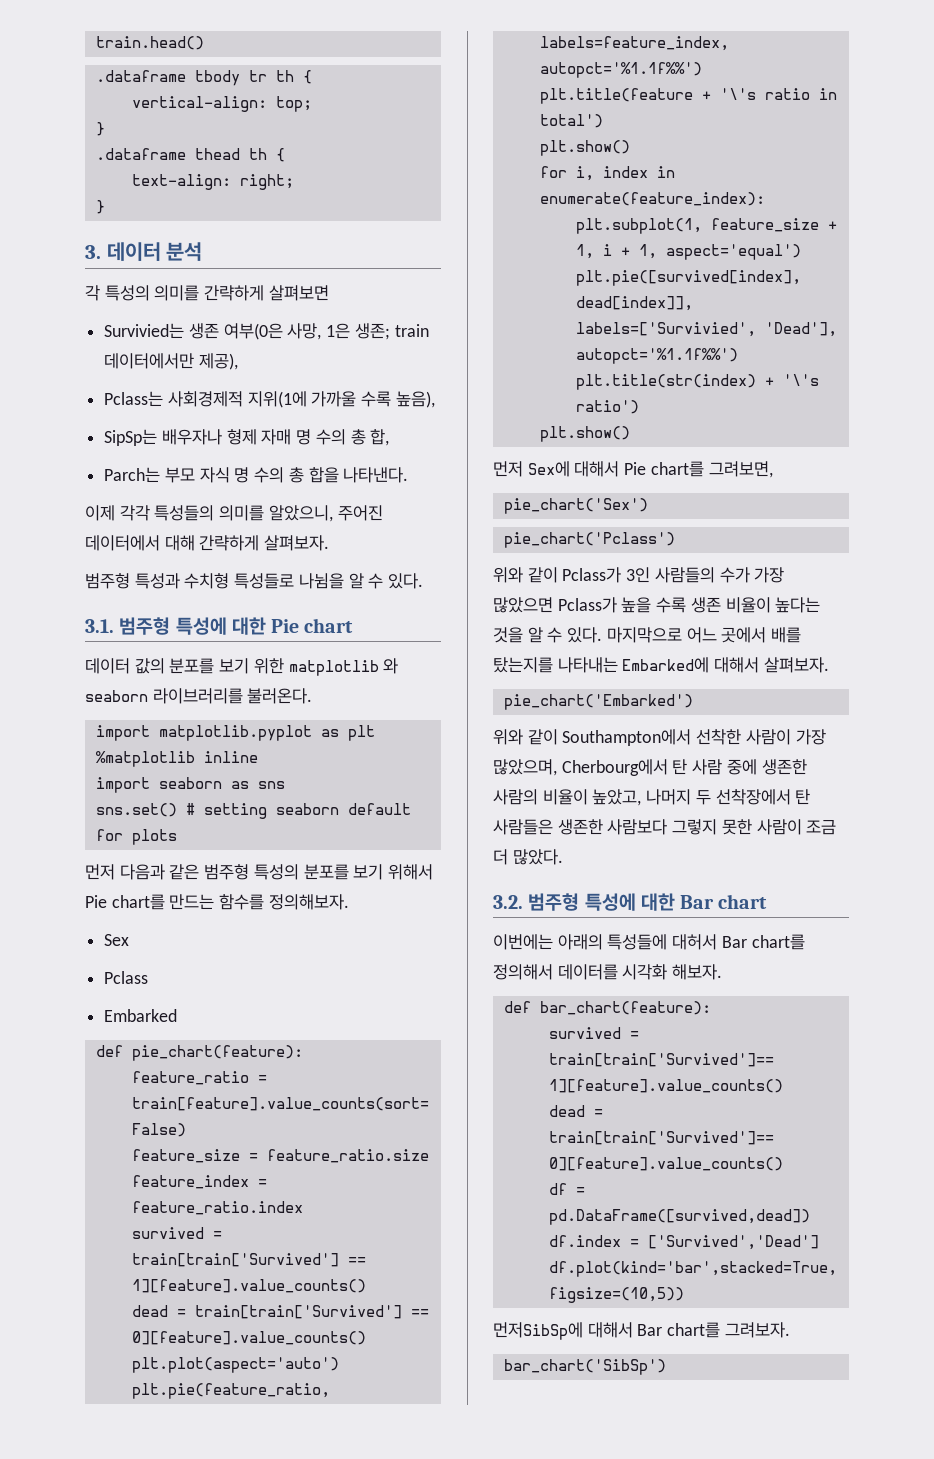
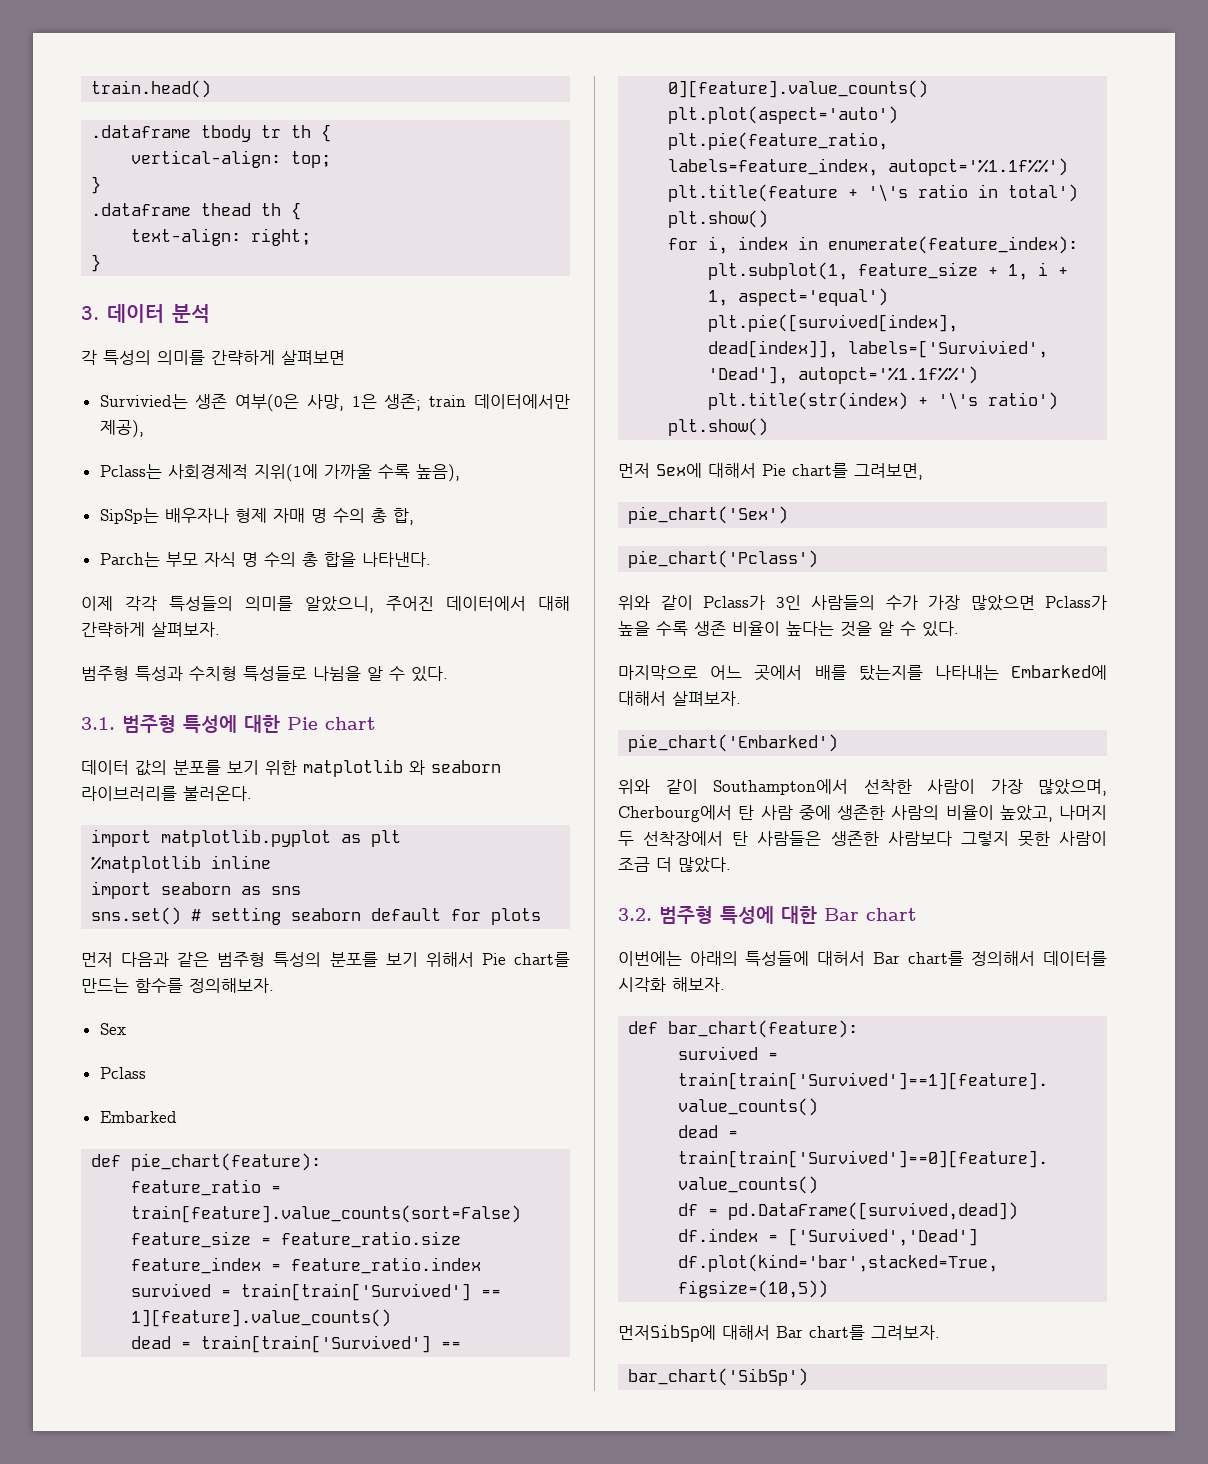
- 위와 같이 Pclass가 3인 사람들의 수가 가장 많았으면 Pclass가 높을 수록 생존 비율이 높다는 것을 알 수 있다. 마지막으로 어느 곳에서 배를 탔는지를 나타내는 Embarked에 대해서 살펴보자.
+ 위와 같이 Pclass가 3인 사람들의 수가 가장 많았으면 Pclass가 높을 수록 생존 비율이 높다는 것을 알 수 있다.
+ 마지막으로 어느 곳에서 배를 탔는지를 나타내는 Embarked에 대해서 살펴보자.

